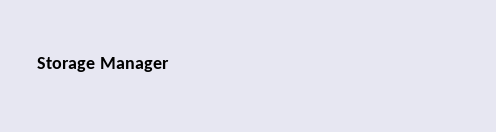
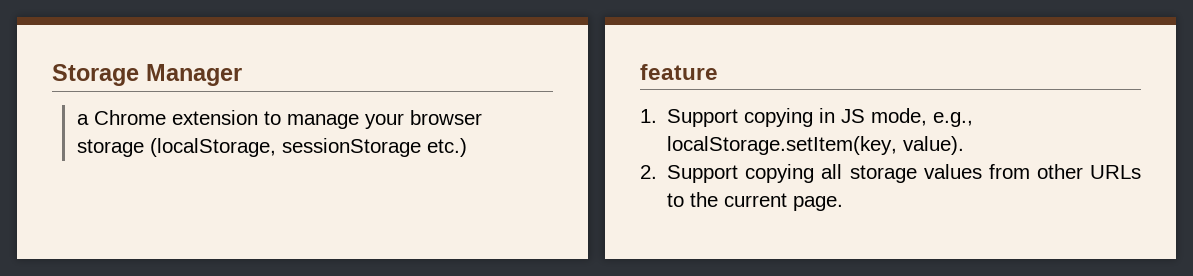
+ a Chrome extension to manage your browser storage (localStorage, sessionStorage etc.)
+ feature
+ 1. Support copying in JS mode, e.g., localStorage.setItem(key, value).
+ 2. Support copying all storage values from other URLs to the current page.

